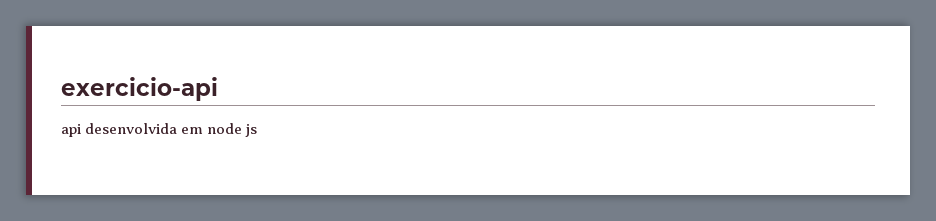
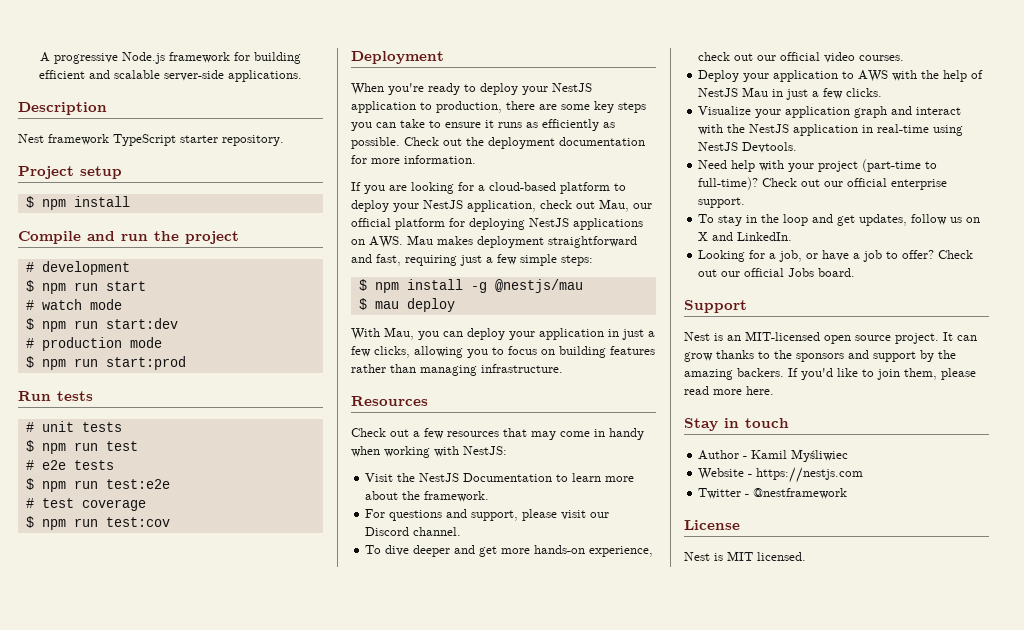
- exercicio-api
- api desenvolvida em node js
+ A progressive Node.js framework for building efficient and scalable server-side applications.
+ Description
+ Nest framework TypeScript starter repository.
+ Project setup
+ $ npm install
+ Compile and run the project
+ # development
+ $ npm run start
+ # watch mode
+ $ npm run start:dev
+ # production mode
+ $ npm run start:prod
+ Run tests
+ # unit tests
+ $ npm run test
+ # e2e tests
+ $ npm run test:e2e
+ # test coverage
+ $ npm run test:cov
+ Deployment
+ When you're ready to deploy your NestJS application to production, there are some key steps you can take to ensure it runs as efficiently as possible. Check out the deployment documentation for more information.
+ If you are looking for a cloud-based platform to deploy your NestJS application, check out Mau, our official platform for deploying NestJS applications on AWS. Mau makes deployment straightforward and fast, requiring just a few simple steps:
+ $ npm install -g @nestjs/mau
+ $ mau deploy
+ With Mau, you can deploy your application in just a few clicks, allowing you to focus on building features rather than managing infrastructure.
+ Resources
+ Check out a few resources that may come in handy when working with NestJS:
+ Visit the NestJS Documentation to learn more about the framework.
+ For questions and support, please visit our Discord channel.
+ To dive deeper and get more hands-on experience, check out our official video courses.
+ Deploy your application to AWS with the help of NestJS Mau in just a few clicks.
+ Visualize your application graph and interact with the NestJS application in real-time using NestJS Devtools.
+ Need help with your project (part-time to full-time)? Check out our official enterprise support.
+ To stay in the loop and get updates, follow us on X and LinkedIn.
+ Looking for a job, or have a job to offer? Check out our official Jobs board.
+ Support
+ Nest is an MIT-licensed open source project. It can grow thanks to the sponsors and support by the amazing backers. If you'd like to join them, please read more here.
+ Stay in touch
+ Author - Kamil Myśliwiec
+ Website - https://nestjs.com
+ Twitter - @nestframework
+ License
+ Nest is MIT licensed.

